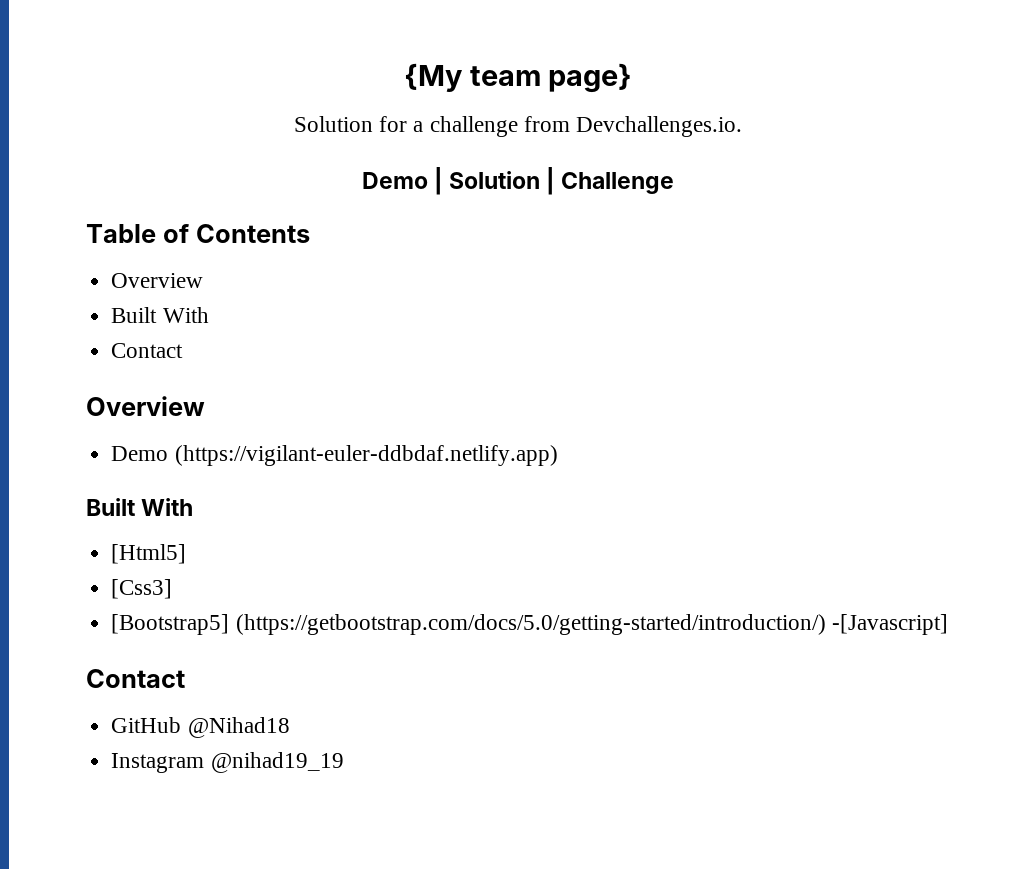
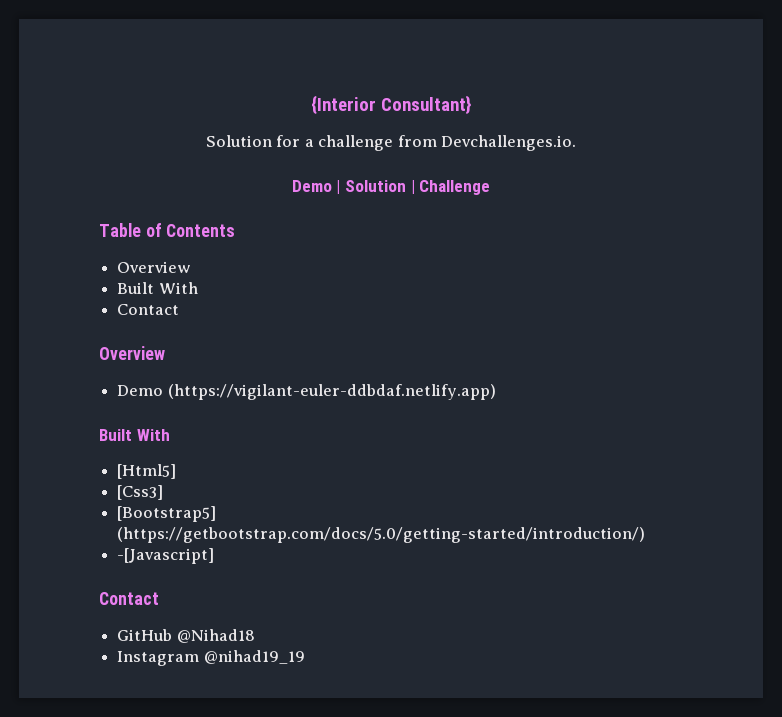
- {My team page}
+ {Interior Consultant}
- [Bootstrap5] (https://getbootstrap.com/docs/5.0/getting-started/introduction/) -[Javascript]
+ [Bootstrap5] (https://getbootstrap.com/docs/5.0/getting-started/introduction/)
+ -[Javascript]

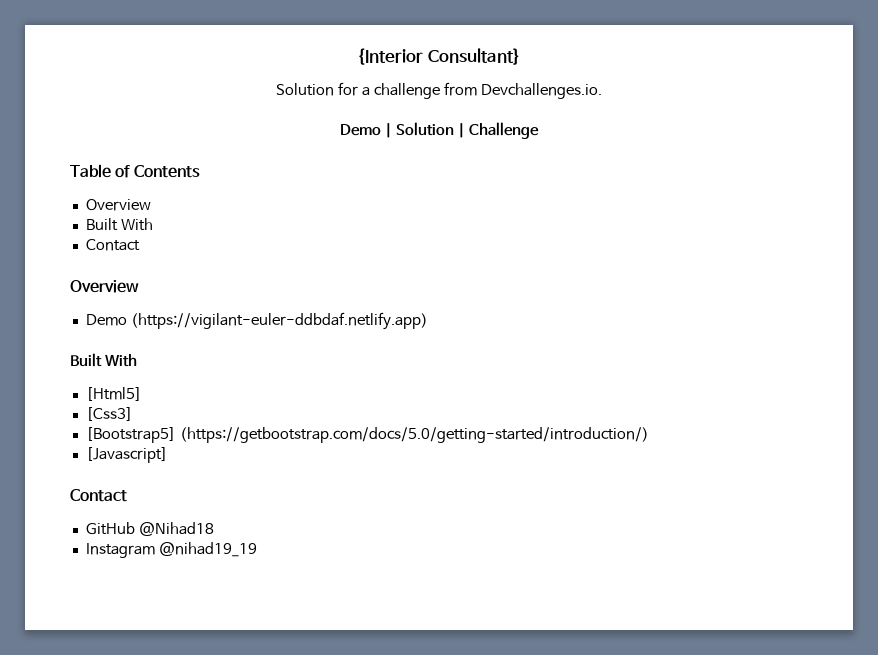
- -[Javascript]
+ [Javascript]

